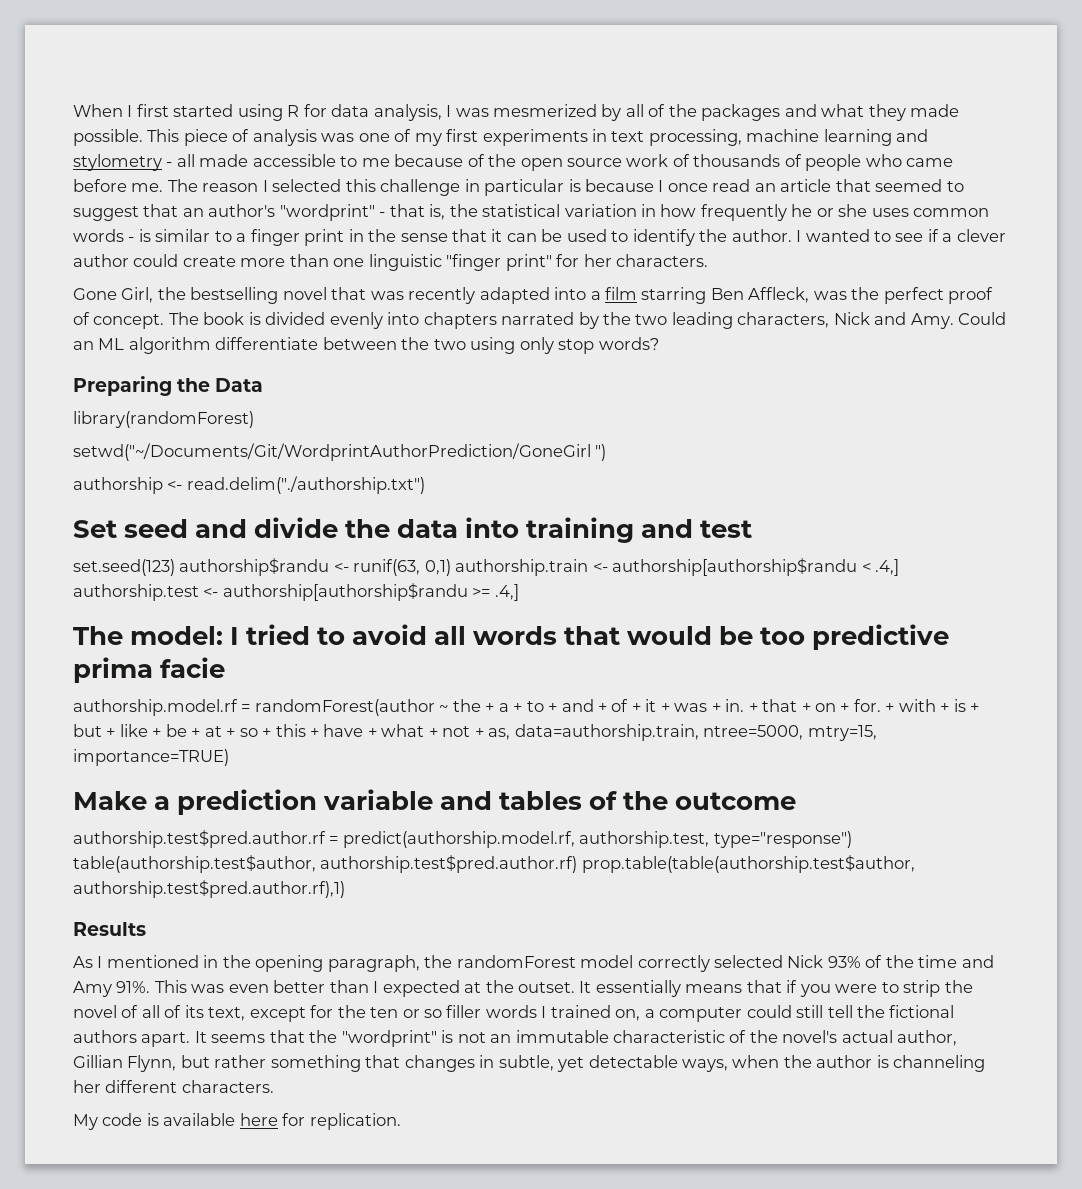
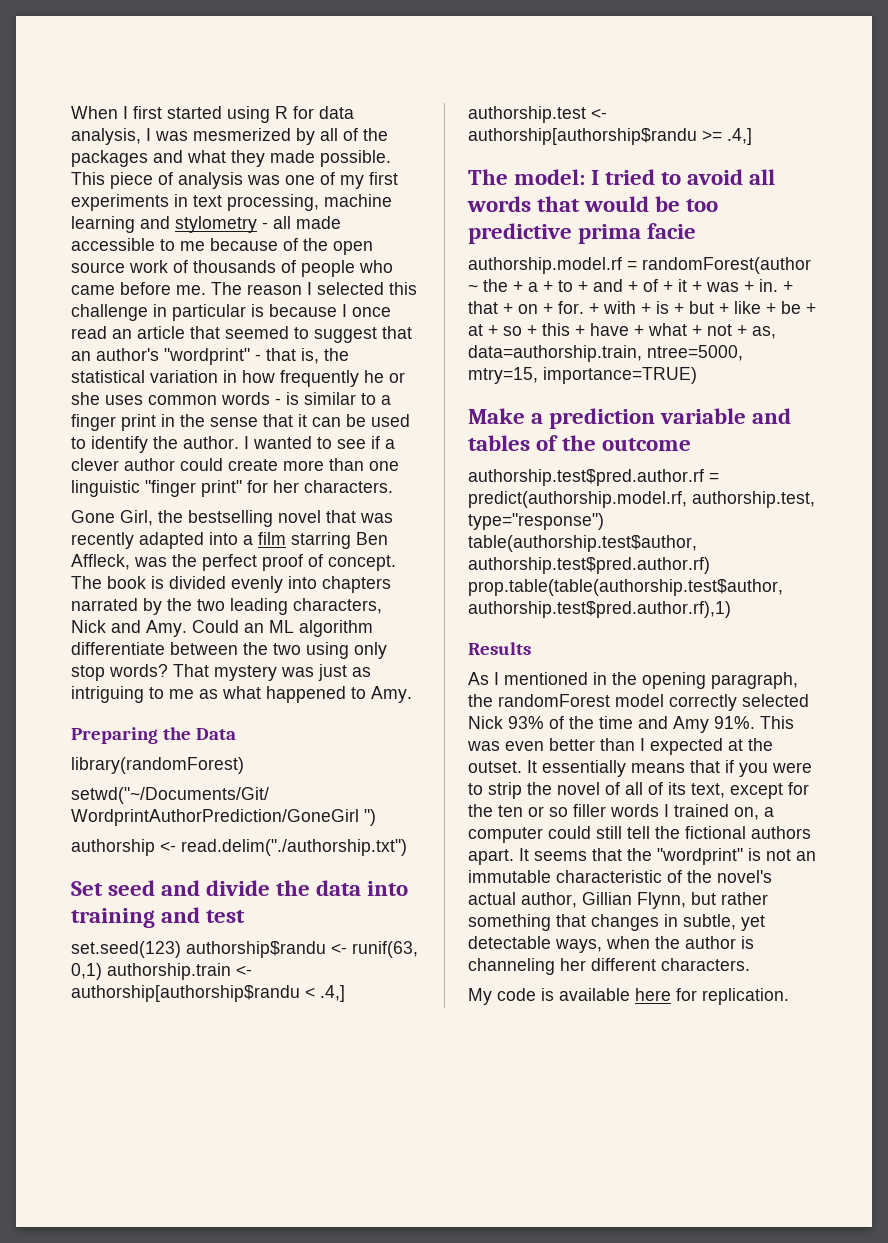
+ That mystery was just as intriguing to me as what happened to Amy.

